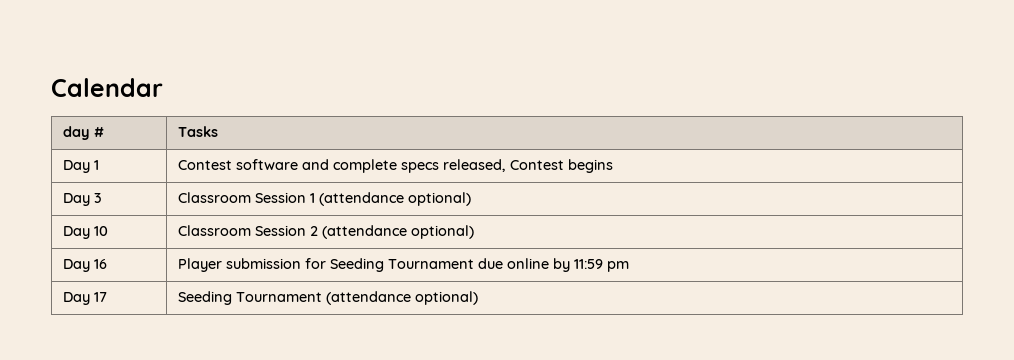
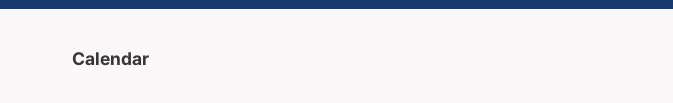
- day # | Tasks
- Day 1 | Contest software and complete specs released, Contest begins
- Day 3 | Classroom Session 1 (attendance optional)
- Day 10 | Classroom Session 2 (attendance optional)
- Day 16 | Player submission for Seeding Tournament due online by 11:59 pm
- Day 17 | Seeding Tournament (attendance optional)

